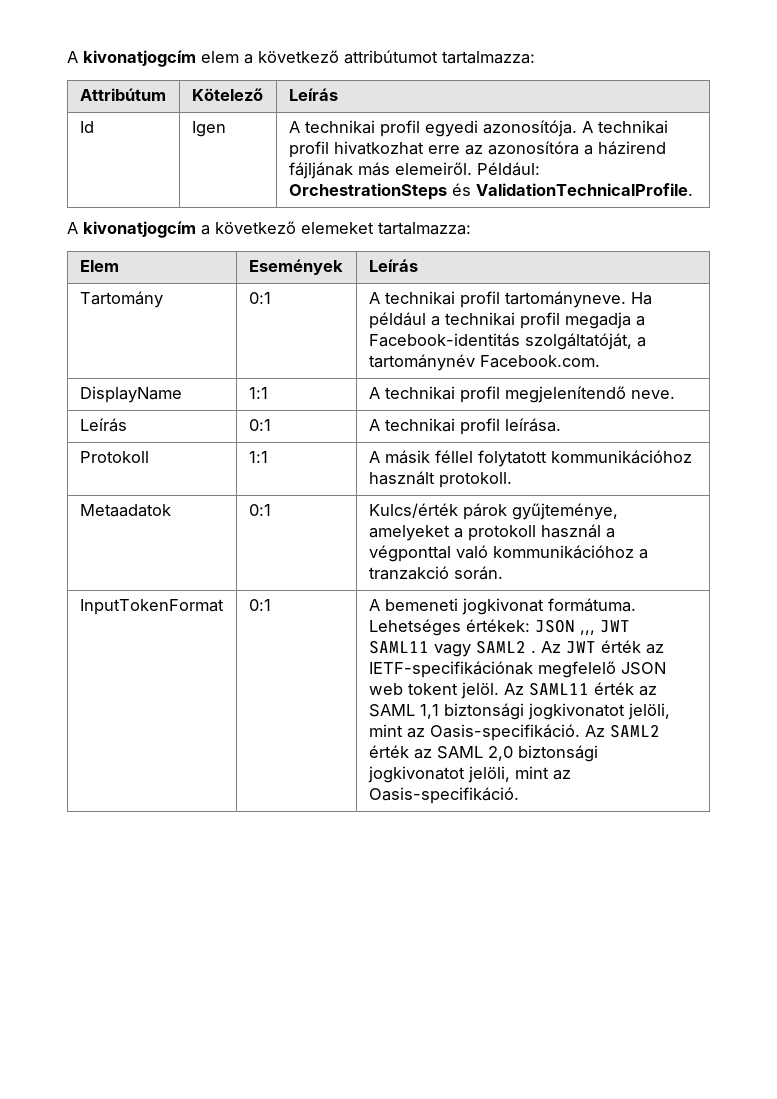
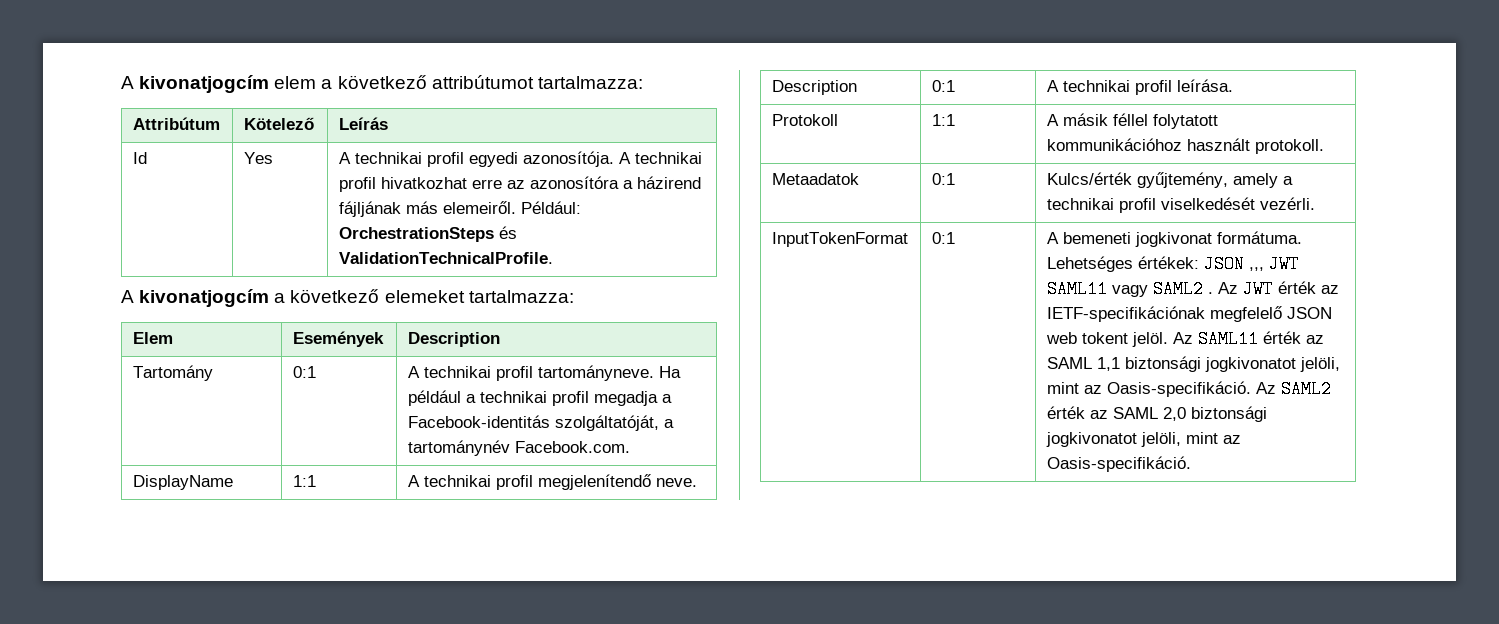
- Id | Igen | A technikai profil egyedi azonosítója. A technikai profil hivatkozhat erre az azonosítóra a házirend fájljának más elemeiről. Például: OrchestrationSteps és ValidationTechnicalProfile.
+ Id | Yes | A technikai profil egyedi azonosítója. A technikai profil hivatkozhat erre az azonosítóra a házirend fájljának más elemeiről. Például: OrchestrationSteps és ValidationTechnicalProfile.
- Elem | Események | Leírás
+ Elem | Események | Description
- Leírás | 0:1 | A technikai profil leírása.
+ Description | 0:1 | A technikai profil leírása.
- Metaadatok | 0:1 | Kulcs/érték párok gyűjteménye, amelyeket a protokoll használ a végponttal való kommunikációhoz a tranzakció során.
+ Metaadatok | 0:1 | Kulcs/érték gyűjtemény, amely a technikai profil viselkedését vezérli.

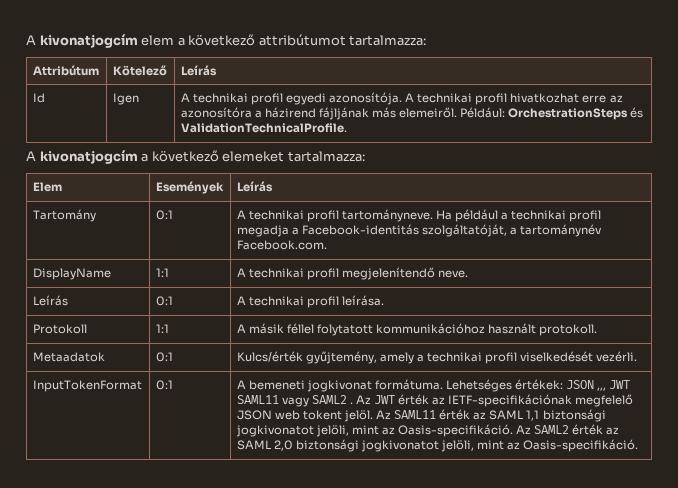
- Id | Yes | A technikai profil egyedi azonosítója. A technikai profil hivatkozhat erre az azonosítóra a házirend fájljának más elemeiről. Például: OrchestrationSteps és ValidationTechnicalProfile.
+ Id | Igen | A technikai profil egyedi azonosítója. A technikai profil hivatkozhat erre az azonosítóra a házirend fájljának más elemeiről. Például: OrchestrationSteps és ValidationTechnicalProfile.
- Elem | Események | Description
+ Elem | Események | Leírás
- Description | 0:1 | A technikai profil leírása.
+ Leírás | 0:1 | A technikai profil leírása.

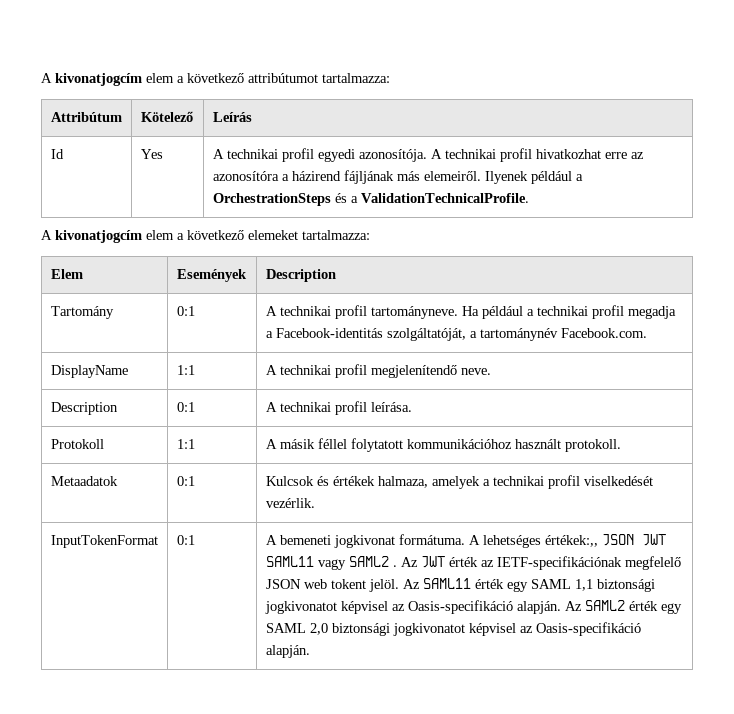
- Id | Igen | A technikai profil egyedi azonosítója. A technikai profil hivatkozhat erre az azonosítóra a házirend fájljának más elemeiről. Például: OrchestrationSteps és ValidationTechnicalProfile.
+ Id | Yes | A technikai profil egyedi azonosítója. A technikai profil hivatkozhat erre az azonosítóra a házirend fájljának más elemeiről. Ilyenek például a OrchestrationSteps és a ValidationTechnicalProfile.
- A kivonatjogcím a következő elemeket tartalmazza:
+ A kivonatjogcím elem a következő elemeket tartalmazza:
- Elem | Események | Leírás
+ Elem | Események | Description
- Leírás | 0:1 | A technikai profil leírása.
+ Description | 0:1 | A technikai profil leírása.
- Metaadatok | 0:1 | Kulcs/érték gyűjtemény, amely a technikai profil viselkedését vezérli.
+ Metaadatok | 0:1 | Kulcsok és értékek halmaza, amelyek a technikai profil viselkedését vezérlik.
- Lehetséges értékek: JSON ,,, JWT SAML11 vagy SAML2 .
+ A lehetséges értékek:,, JSON JWT SAML11 vagy SAML2 .
- Az SAML11 érték az SAML 1,1 biztonsági jogkivonatot jelöli, mint az Oasis-specifikáció.
+ Az SAML11 érték egy SAML 1,1 biztonsági jogkivonatot képvisel az Oasis-specifikáció alapján.
- Az SAML2 érték az SAML 2,0 biztonsági jogkivonatot jelöli, mint az Oasis-specifikáció.
+ Az SAML2 érték egy SAML 2,0 biztonsági jogkivonatot képvisel az Oasis-specifikáció alapján.

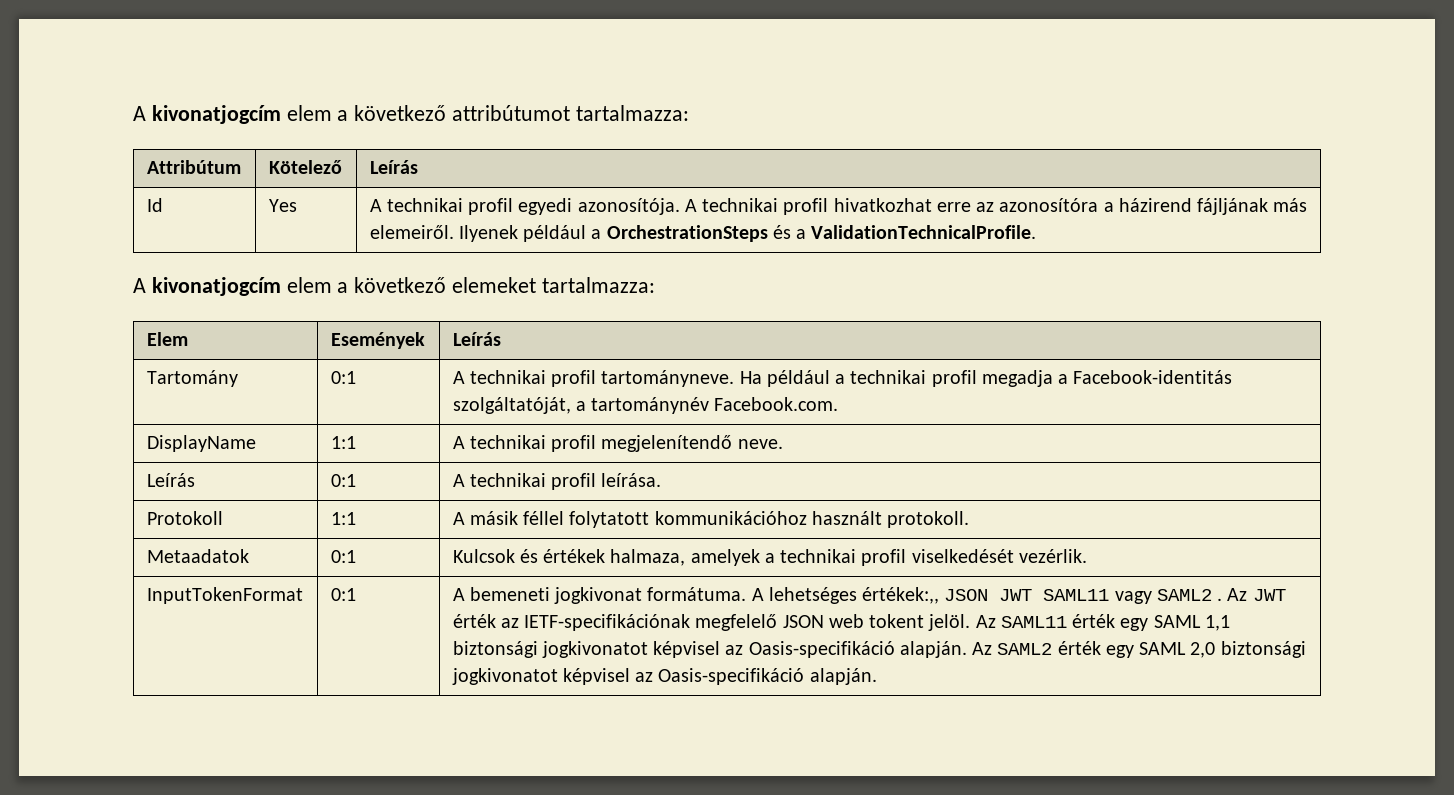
- Elem | Események | Description
+ Elem | Események | Leírás
- Description | 0:1 | A technikai profil leírása.
+ Leírás | 0:1 | A technikai profil leírása.

